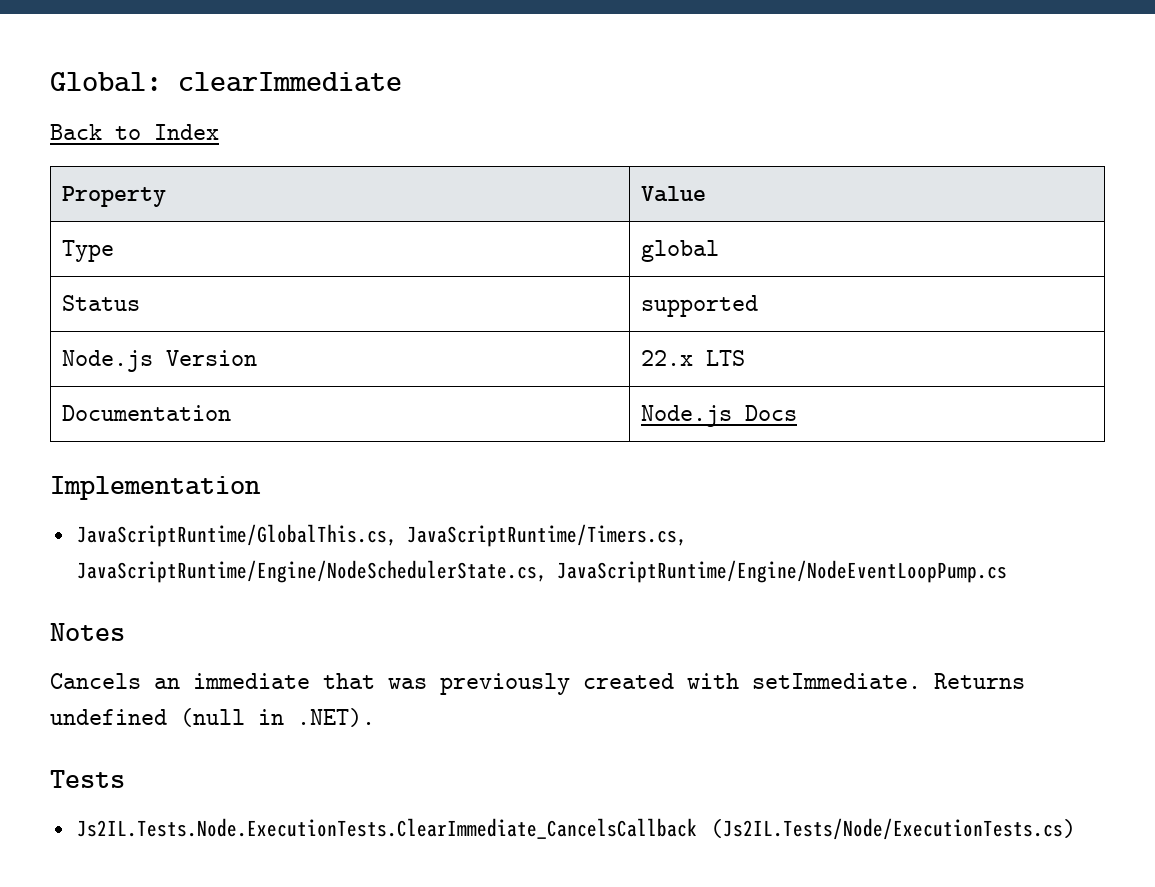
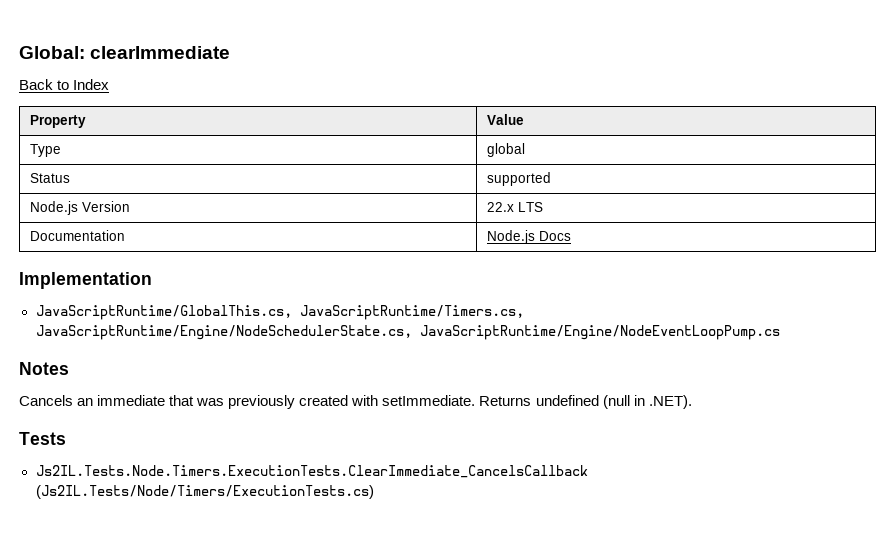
- Js2IL.Tests.Node.ExecutionTests.ClearImmediate_CancelsCallback (Js2IL.Tests/Node/ExecutionTests.cs)
+ Js2IL.Tests.Node.Timers.ExecutionTests.ClearImmediate_CancelsCallback (Js2IL.Tests/Node/Timers/ExecutionTests.cs)

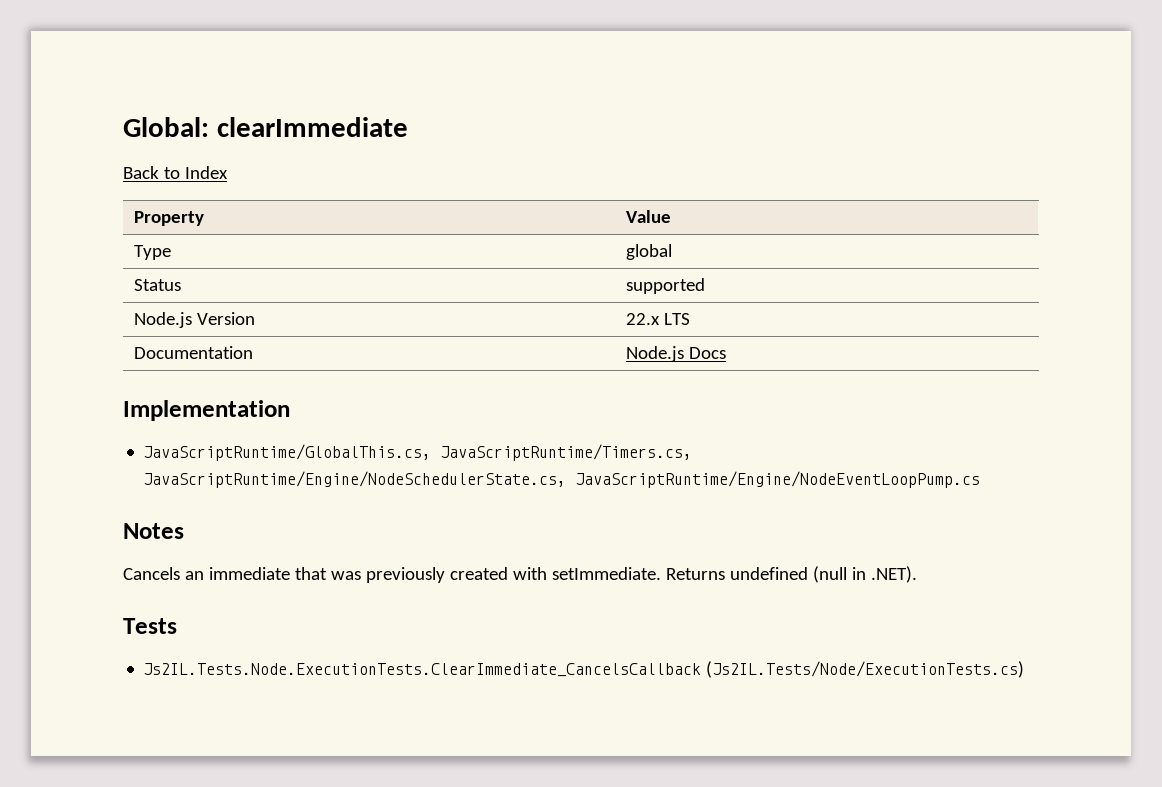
- Js2IL.Tests.Node.Timers.ExecutionTests.ClearImmediate_CancelsCallback (Js2IL.Tests/Node/Timers/ExecutionTests.cs)
+ Js2IL.Tests.Node.ExecutionTests.ClearImmediate_CancelsCallback (Js2IL.Tests/Node/ExecutionTests.cs)

